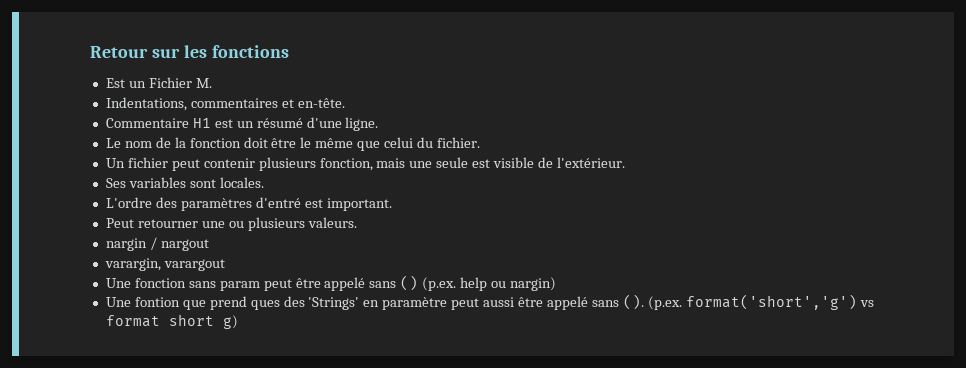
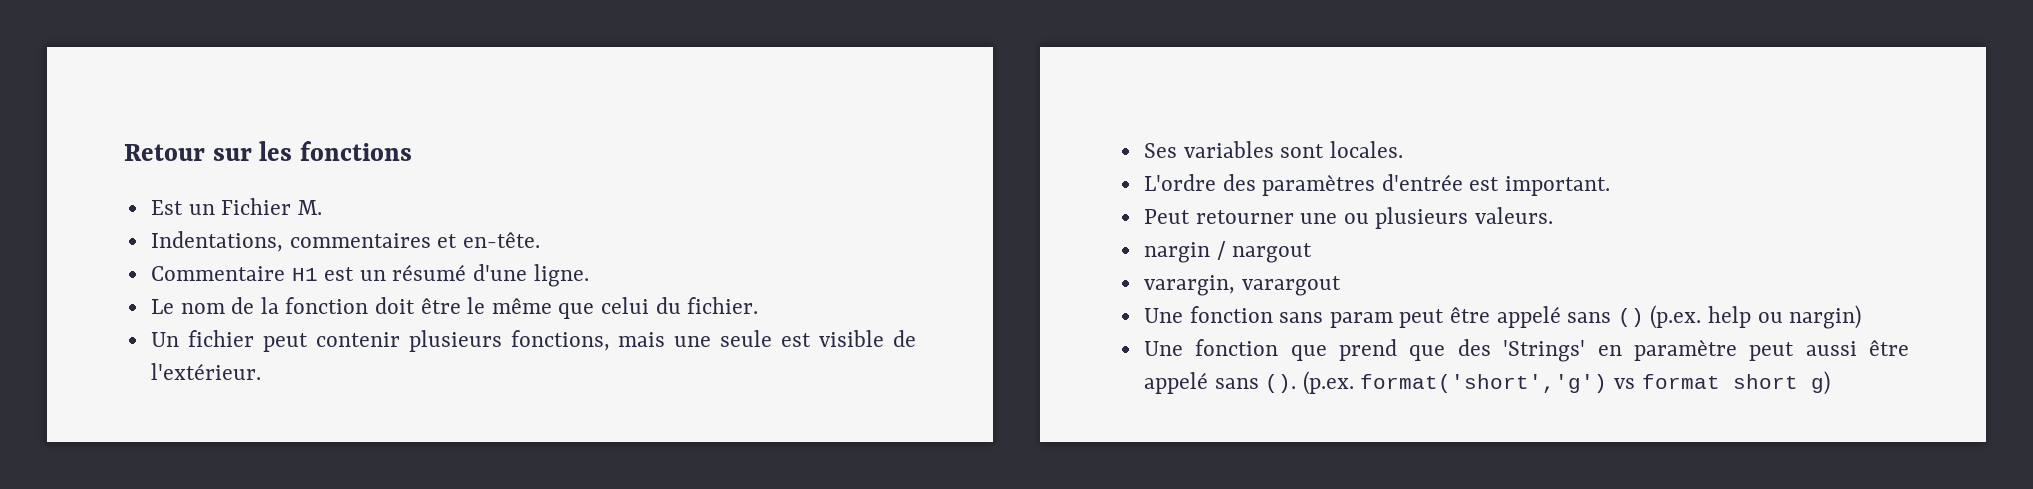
- Un fichier peut contenir plusieurs fonction, mais une seule est visible de l'extérieur.
+ Un fichier peut contenir plusieurs fonctions, mais une seule est visible de l'extérieur.
- L'ordre des paramètres d'entré est important.
+ L'ordre des paramètres d'entrée est important.
- Une fontion que prend ques des 'Strings' en paramètre peut aussi être appelé sans ().
+ Une fonction que prend que des 'Strings' en paramètre peut aussi être appelé sans ().

